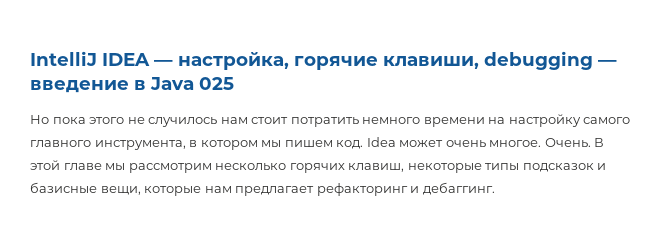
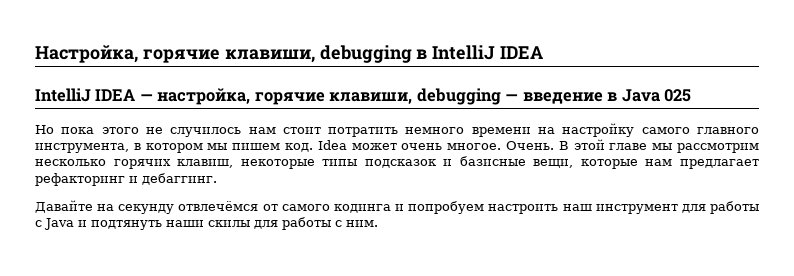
+ Настройка, горячие клавиши, debugging в IntelliJ IDEA
+ Давайте на секунду отвлечёмся от самого кодинга и попробуем настроить наш инструмент для работы с Java и подтянуть наши скилы для работы с ним.

